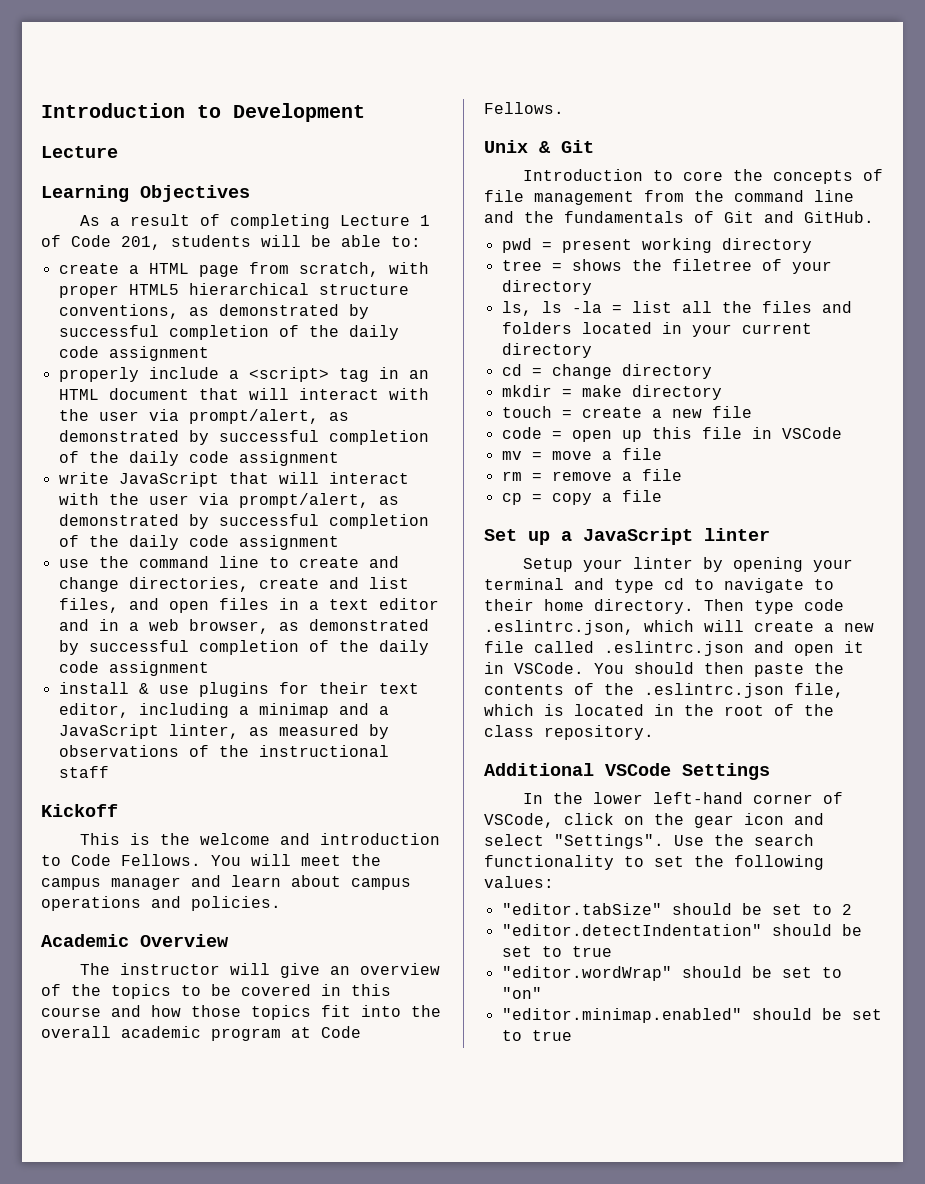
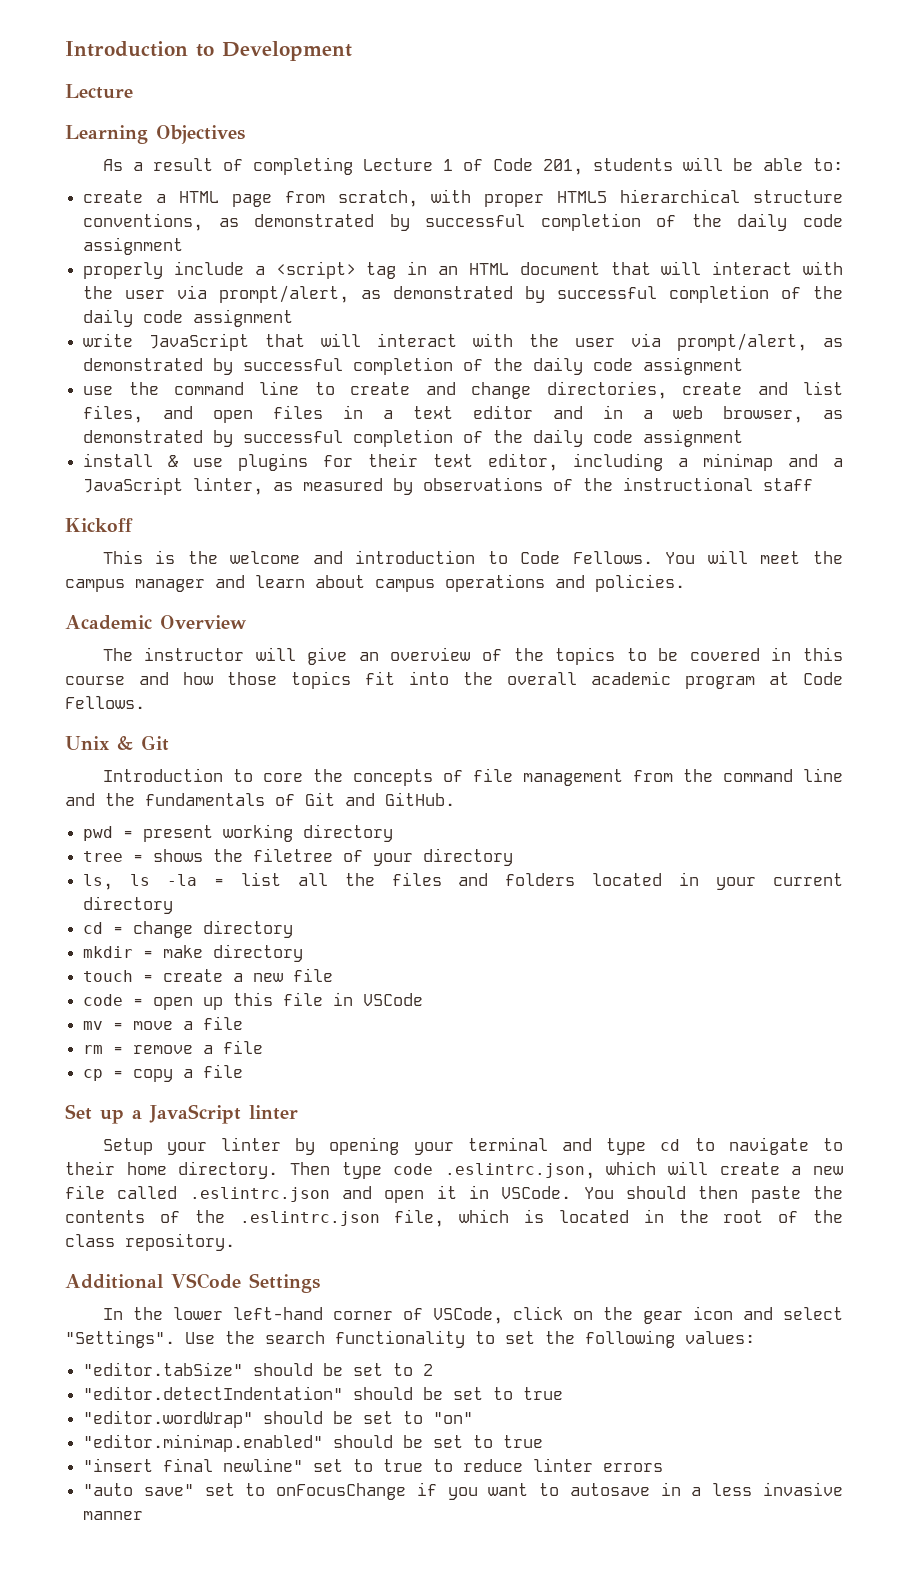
+ "insert final newline" set to true to reduce linter errors
+ "auto save" set to onFocusChange if you want to autosave in a less invasive manner

